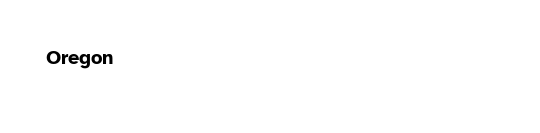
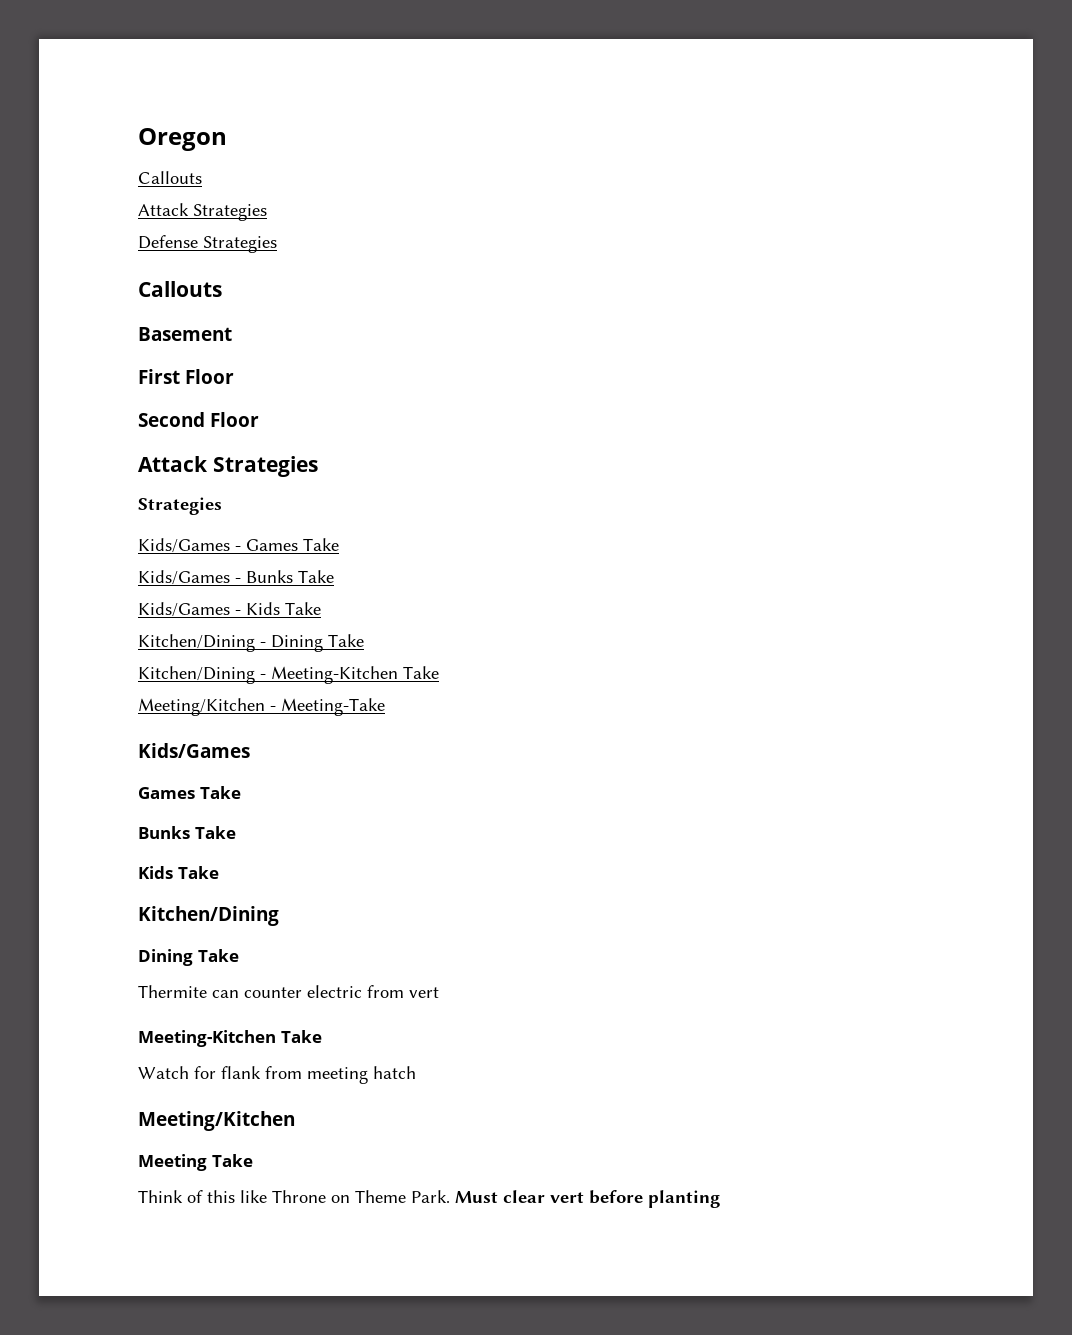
  Oregon
+ Callouts
+ Attack Strategies
+ Defense Strategies
+ Callouts
+ Basement
+ First Floor
+ Second Floor
+ Attack Strategies
+ Strategies
+ Kids/Games - Games Take
+ Kids/Games - Bunks Take
+ Kids/Games - Kids Take
+ Kitchen/Dining - Dining Take
+ Kitchen/Dining - Meeting-Kitchen Take
+ Meeting/Kitchen - Meeting-Take
+ Kids/Games
+ Games Take
+ Bunks Take
+ Kids Take
+ Kitchen/Dining
+ Dining Take
+ Thermite can counter electric from vert
+ Meeting-Kitchen Take
+ Watch for flank from meeting hatch
+ Meeting/Kitchen
+ Meeting Take
+ Think of this like Throne on Theme Park. Must clear vert before planting

